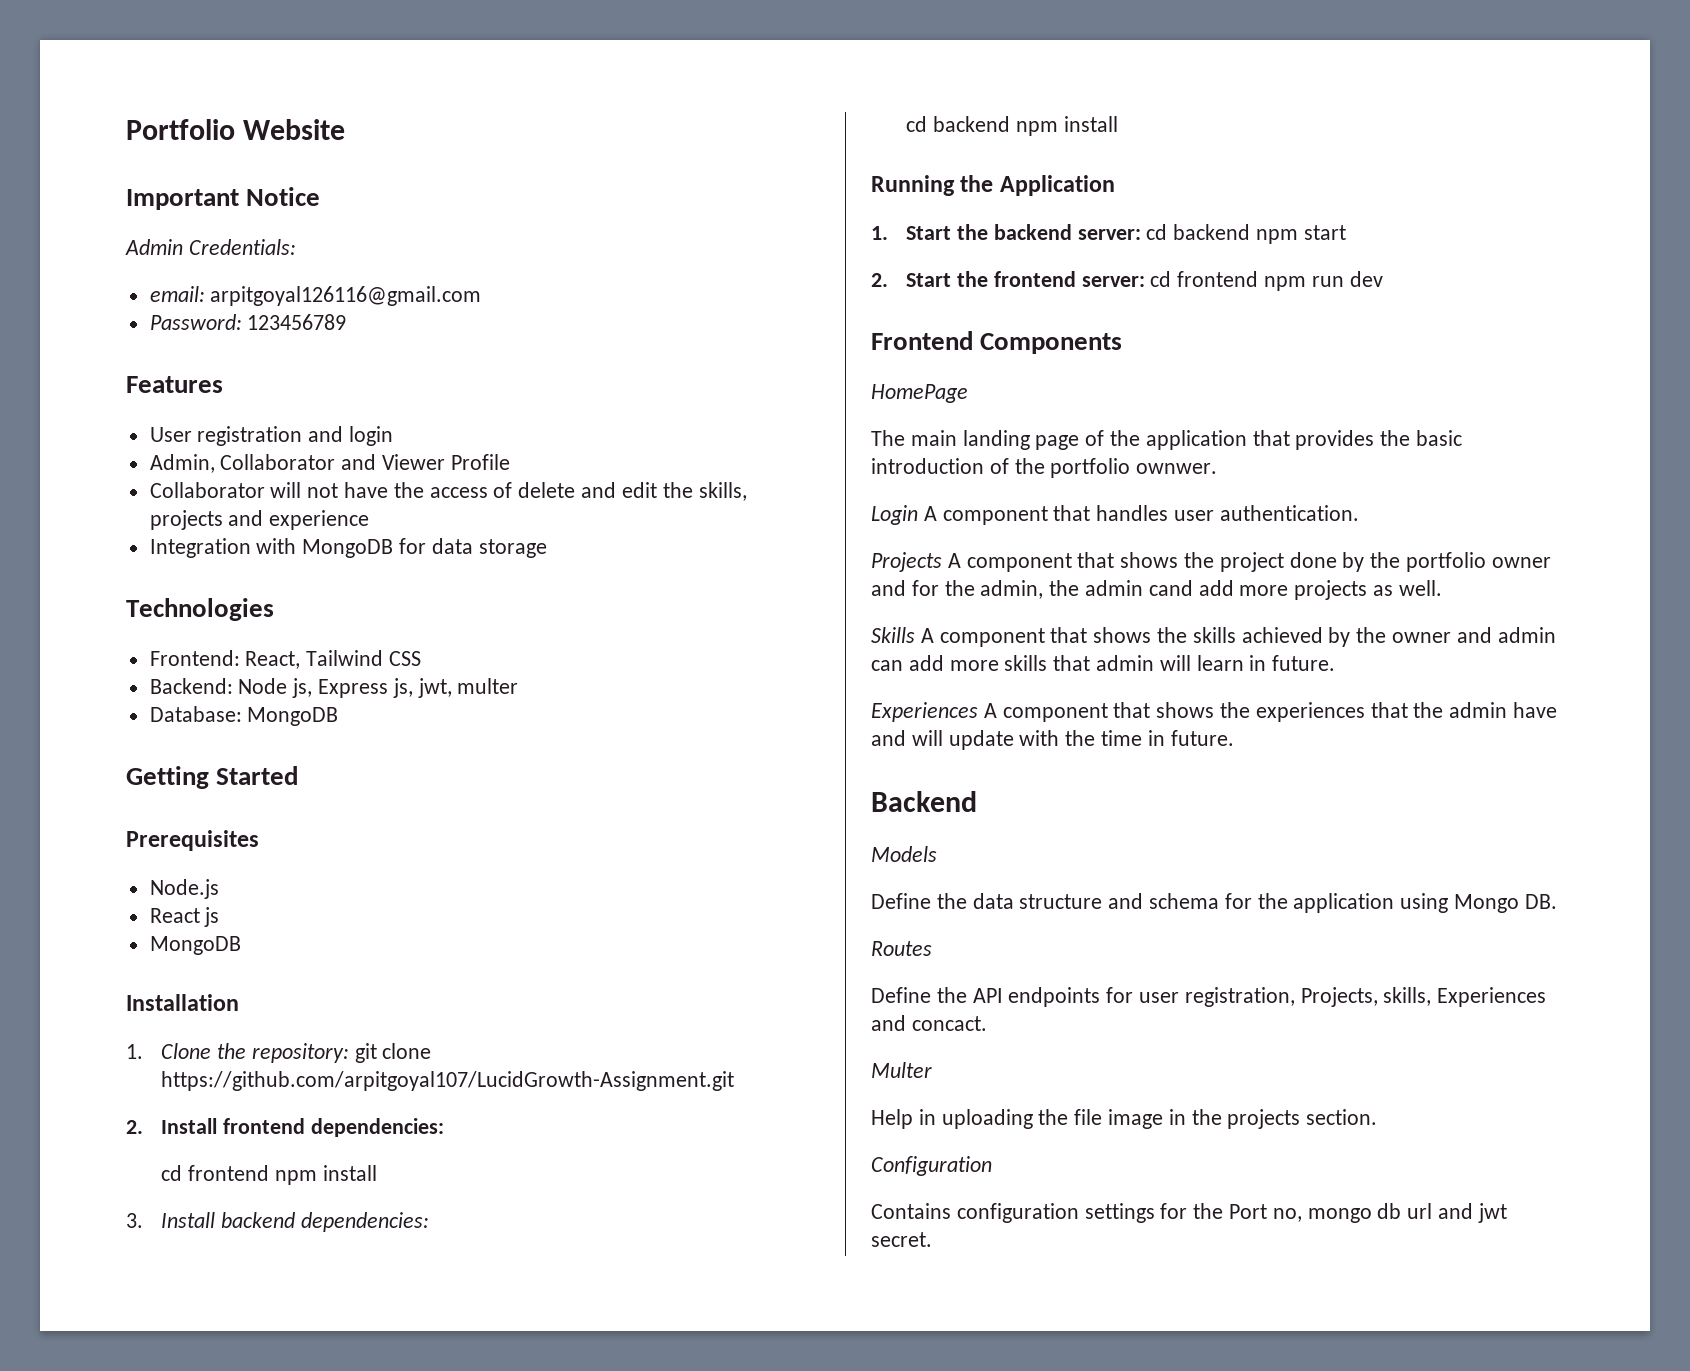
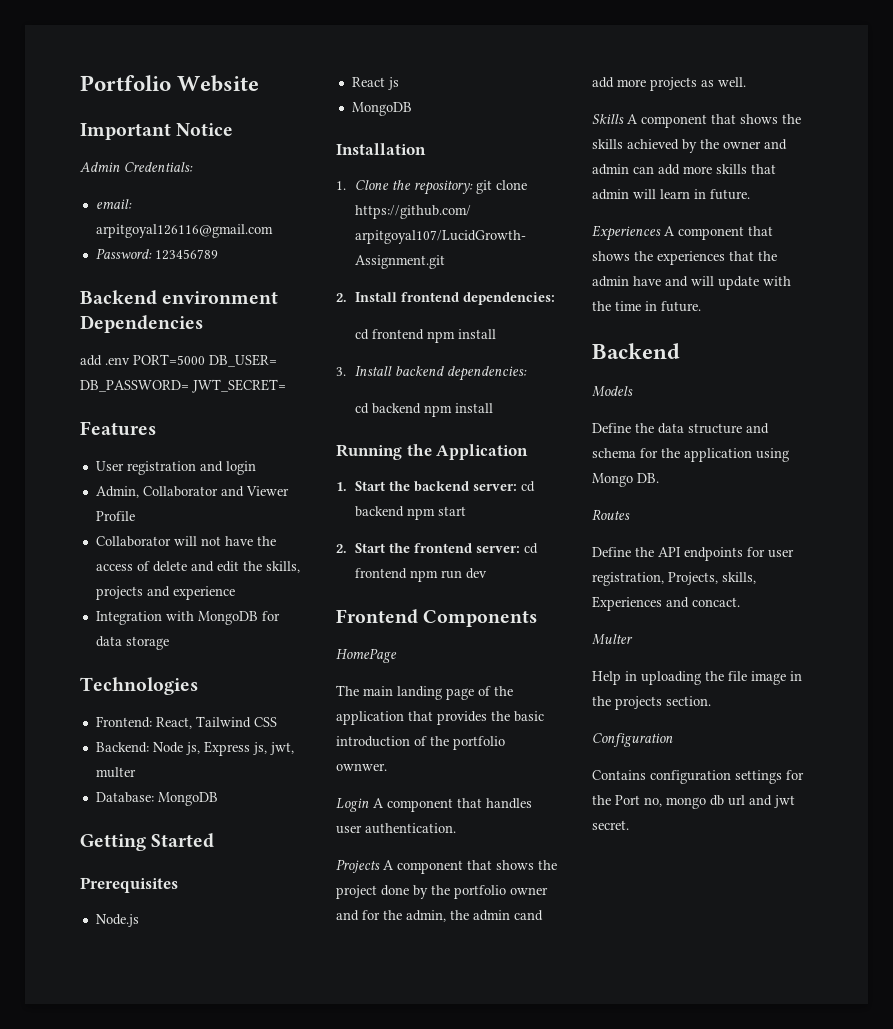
+ Backend environment Dependencies
+ add .env PORT=5000 DB_USER= DB_PASSWORD= JWT_SECRET=

